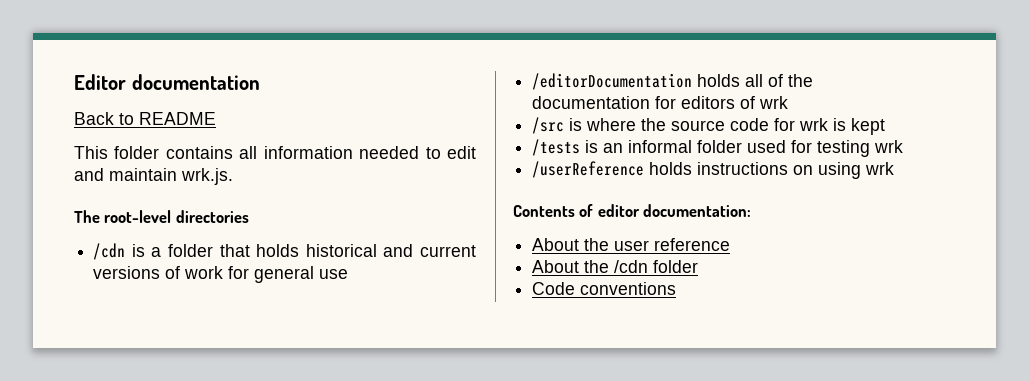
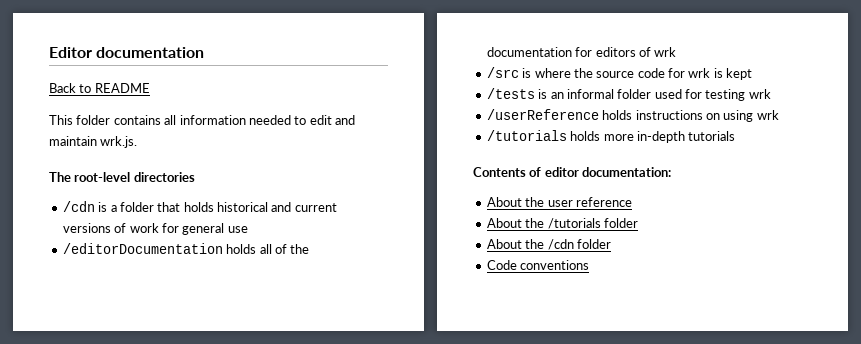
+ /tutorials holds more in-depth tutorials
+ About the /tutorials folder

